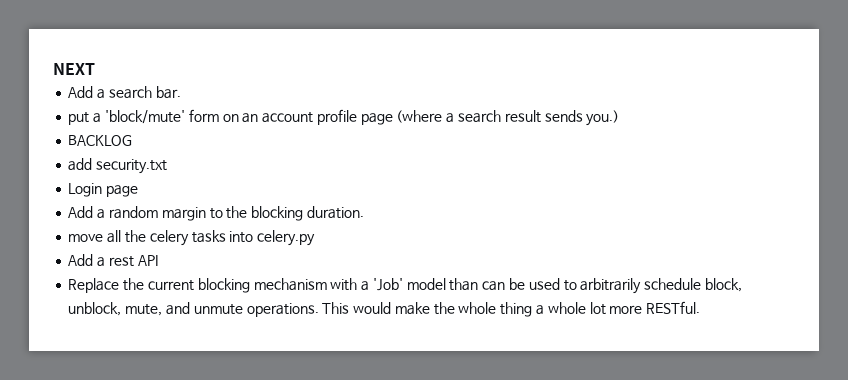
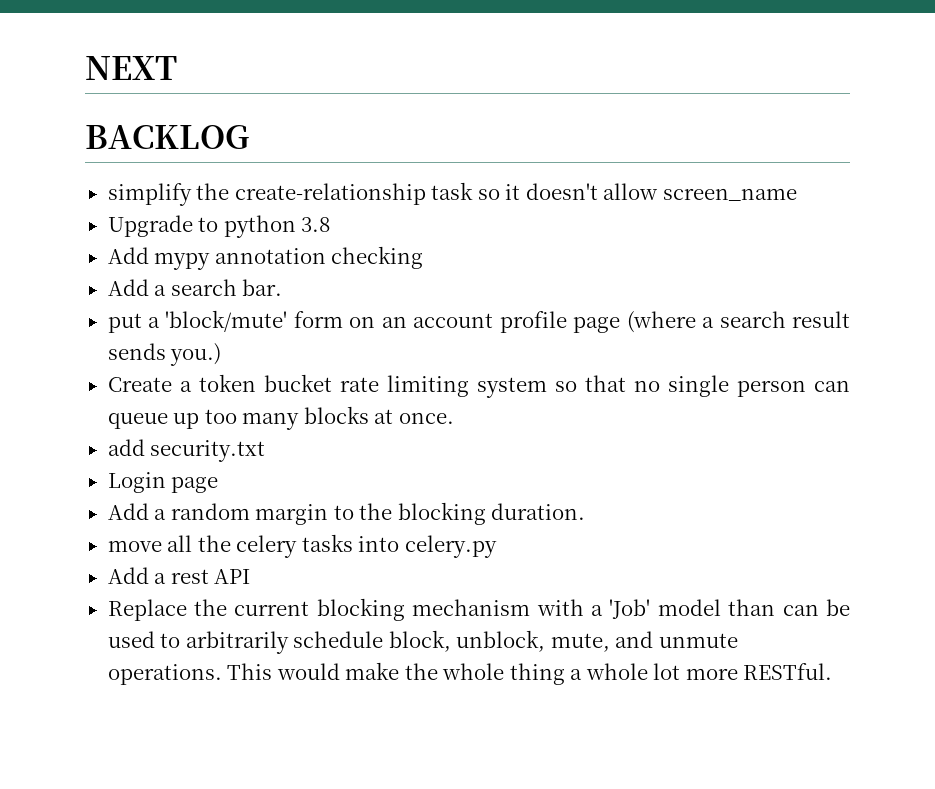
+ BACKLOG
+ simplify the create-relationship task so it doesn't allow screen_name
+ Upgrade to python 3.8
+ Add mypy annotation checking
- BACKLOG
+ Create a token bucket rate limiting system so that no single person can queue up too many blocks at once.

